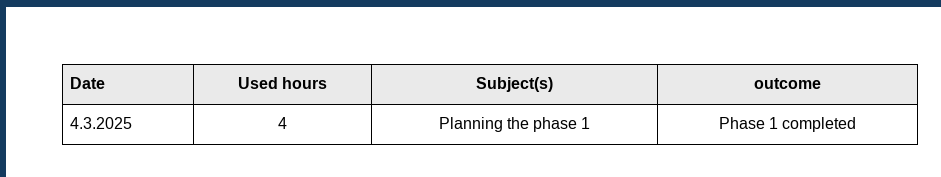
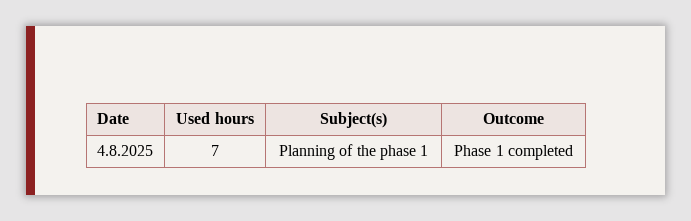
- Date | Used hours | Subject(s) | outcome
- 4.3.2025 | 4 | Planning the phase 1 | Phase 1 completed
+ Date | Used hours | Subject(s) | Outcome
+ 4.8.2025 | 7 | Planning of the phase 1 | Phase 1 completed

